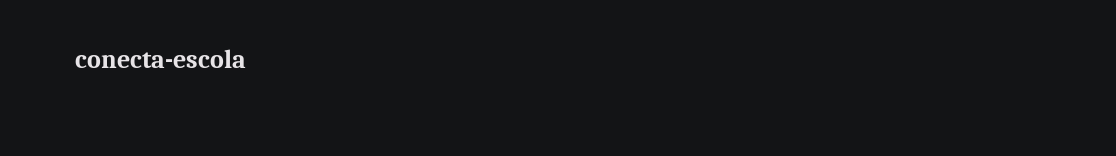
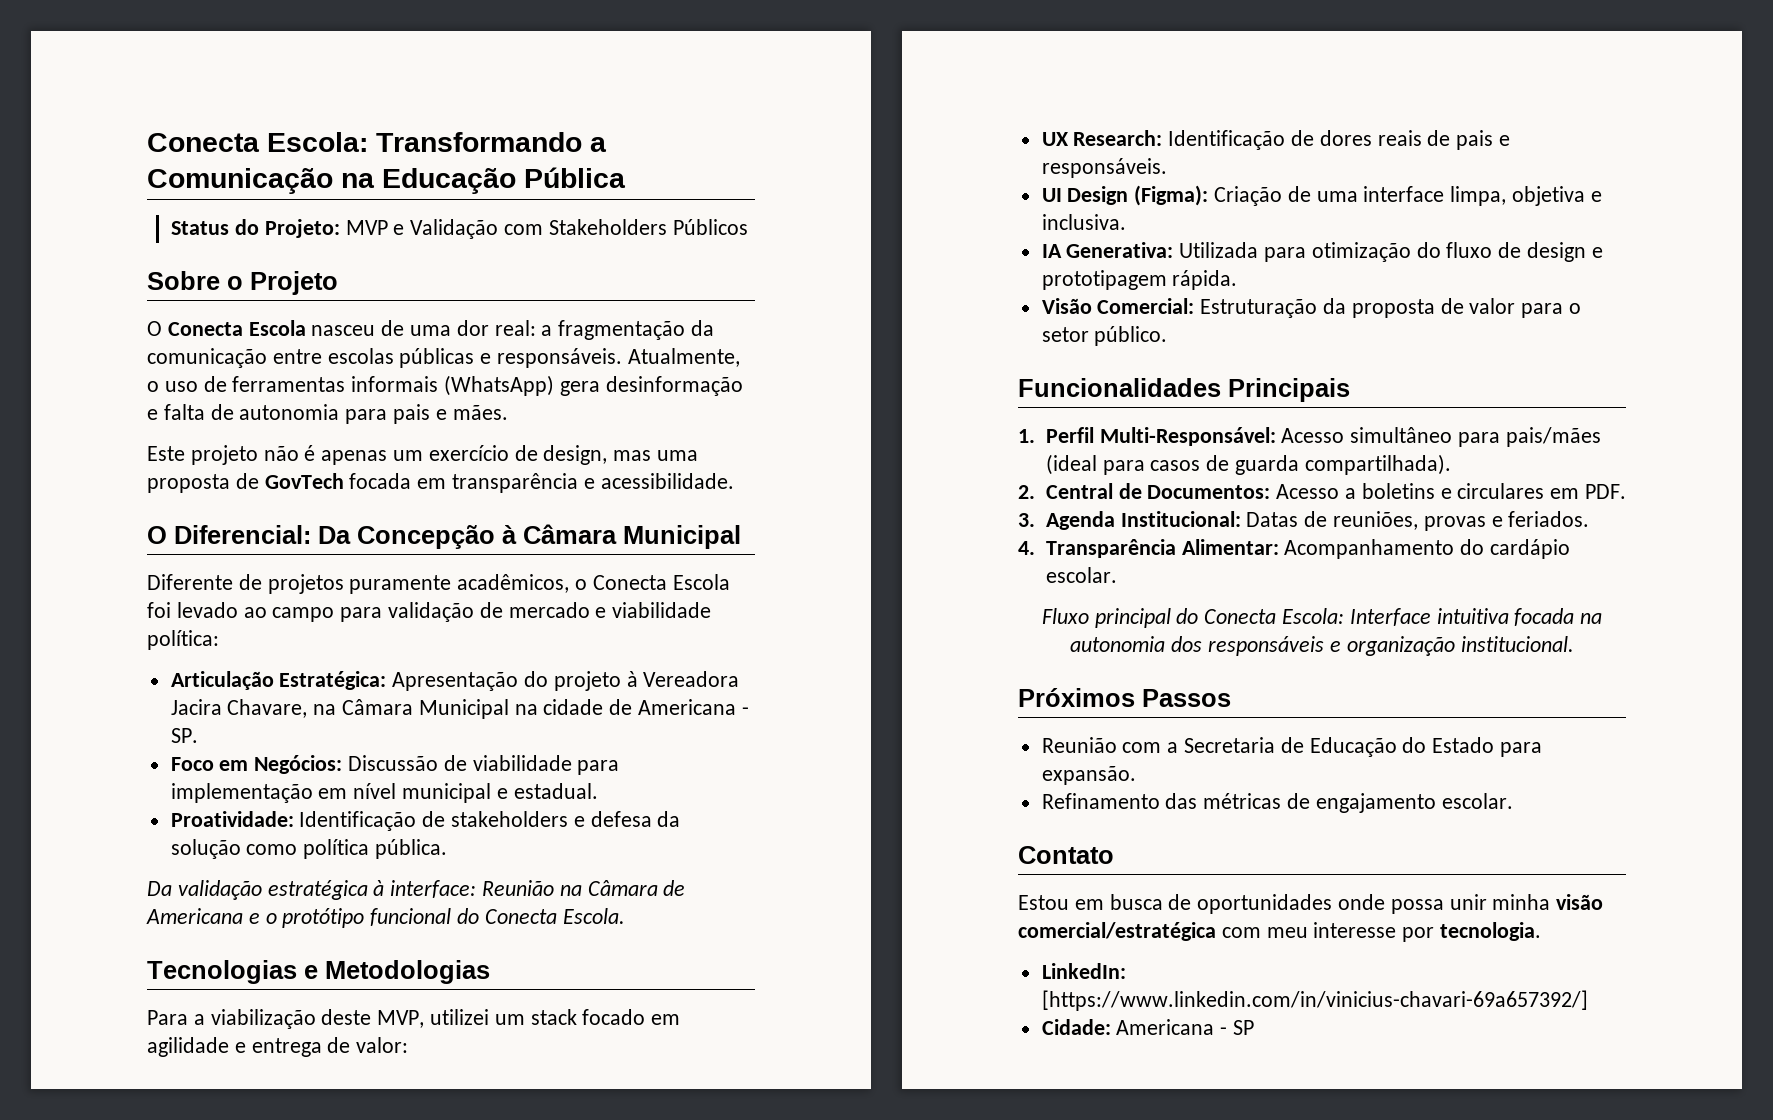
- conecta-escola
+ Conecta Escola: Transformando a Comunicação na Educação Pública
+ Status do Projeto: MVP e Validação com Stakeholders Públicos
+ Sobre o Projeto
+ O Conecta Escola nasceu de uma dor real: a fragmentação da comunicação entre escolas públicas e responsáveis. Atualmente, o uso de ferramentas informais (WhatsApp) gera desinformação e falta de autonomia para pais e mães.
+ Este projeto não é apenas um exercício de design, mas uma proposta de GovTech focada em transparência e acessibilidade.
+ O Diferencial: Da Concepção à Câmara Municipal
+ Diferente de projetos puramente acadêmicos, o Conecta Escola foi levado ao campo para validação de mercado e viabilidade política:
+ Articulação Estratégica: Apresentação do projeto à Vereadora Jacira Chavare, na Câmara Municipal na cidade de Americana - SP.
+ Foco em Negócios: Discussão de viabilidade para implementação em nível municipal e estadual.
+ Proatividade: Identificação de stakeholders e defesa da solução como política pública.
+ Da validação estratégica à interface: Reunião na Câmara de Americana e o protótipo funcional do Conecta Escola.
+ Tecnologias e Metodologias
+ Para a viabilização deste MVP, utilizei um stack focado em agilidade e entrega de valor:
+ UX Research: Identificação de dores reais de pais e responsáveis.
+ UI Design (Figma): Criação de uma interface limpa, objetiva e inclusiva.
+ IA Generativa: Utilizada para otimização do fluxo de design e prototipagem rápida.
+ Visão Comercial: Estruturação da proposta de valor para o setor público.
+ Funcionalidades Principais
+ 1. Perfil Multi-Responsável: Acesso simultâneo para pais/mães (ideal para casos de guarda compartilhada).
+ 2. Central de Documentos: Acesso a boletins e circulares em PDF.
+ 3. Agenda Institucional: Datas de reuniões, provas e feriados.
+ 4. Transparência Alimentar: Acompanhamento do cardápio escolar.
+ Fluxo principal do Conecta Escola: Interface intuitiva focada na autonomia dos responsáveis e organização institucional.
+ Próximos Passos
+ Reunião com a Secretaria de Educação do Estado para expansão.
+ Refinamento das métricas de engajamento escolar.
+ Contato
+ Estou em busca de oportunidades onde possa unir minha visão comercial/estratégica com meu interesse por tecnologia.
+ LinkedIn: [https://www.linkedin.com/in/vinicius-chavari-69a657392/]
+ Cidade: Americana - SP

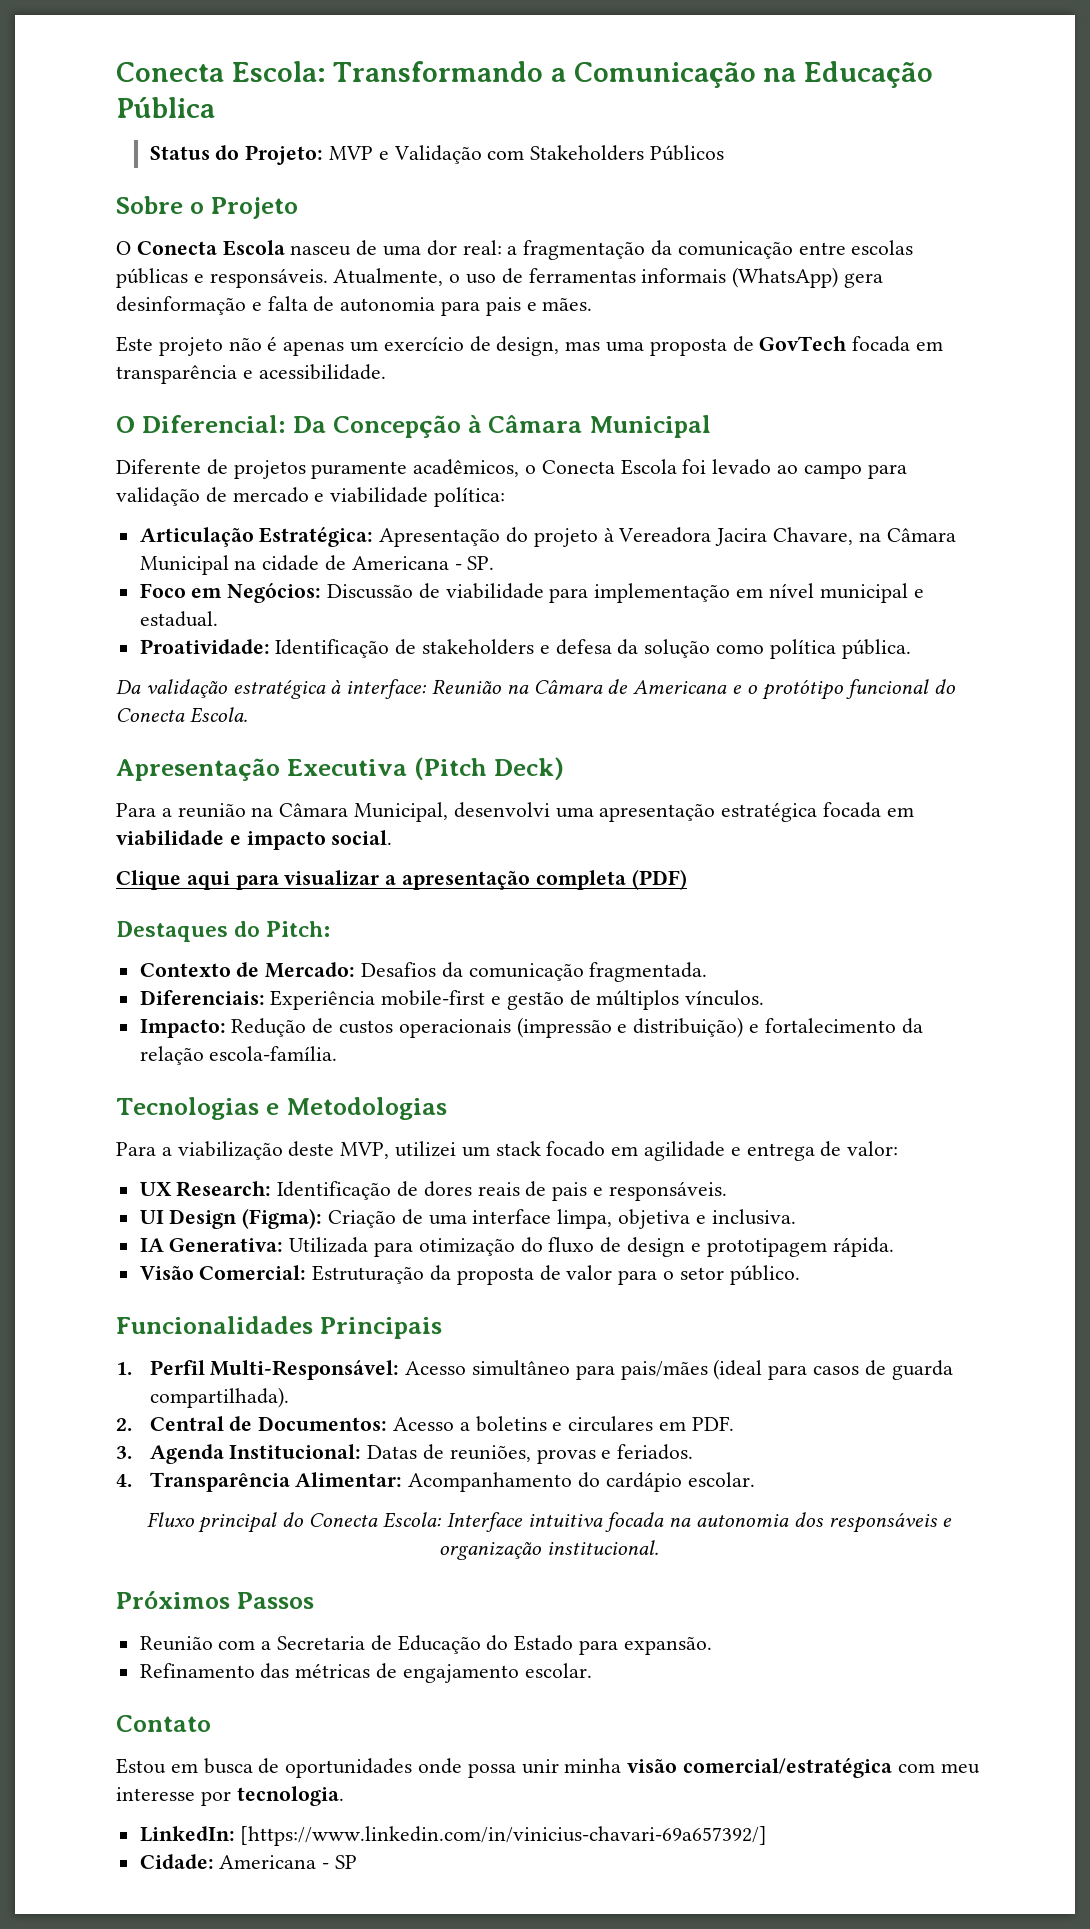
+ Apresentação Executiva (Pitch Deck)
+ Para a reunião na Câmara Municipal, desenvolvi uma apresentação estratégica focada em viabilidade e impacto social.
+ Clique aqui para visualizar a apresentação completa (PDF)
+ Destaques do Pitch:
+ Contexto de Mercado: Desafios da comunicação fragmentada.
+ Diferenciais: Experiência mobile-first e gestão de múltiplos vínculos.
+ Impacto: Redução de custos operacionais (impressão e distribuição) e fortalecimento da relação escola-família.

